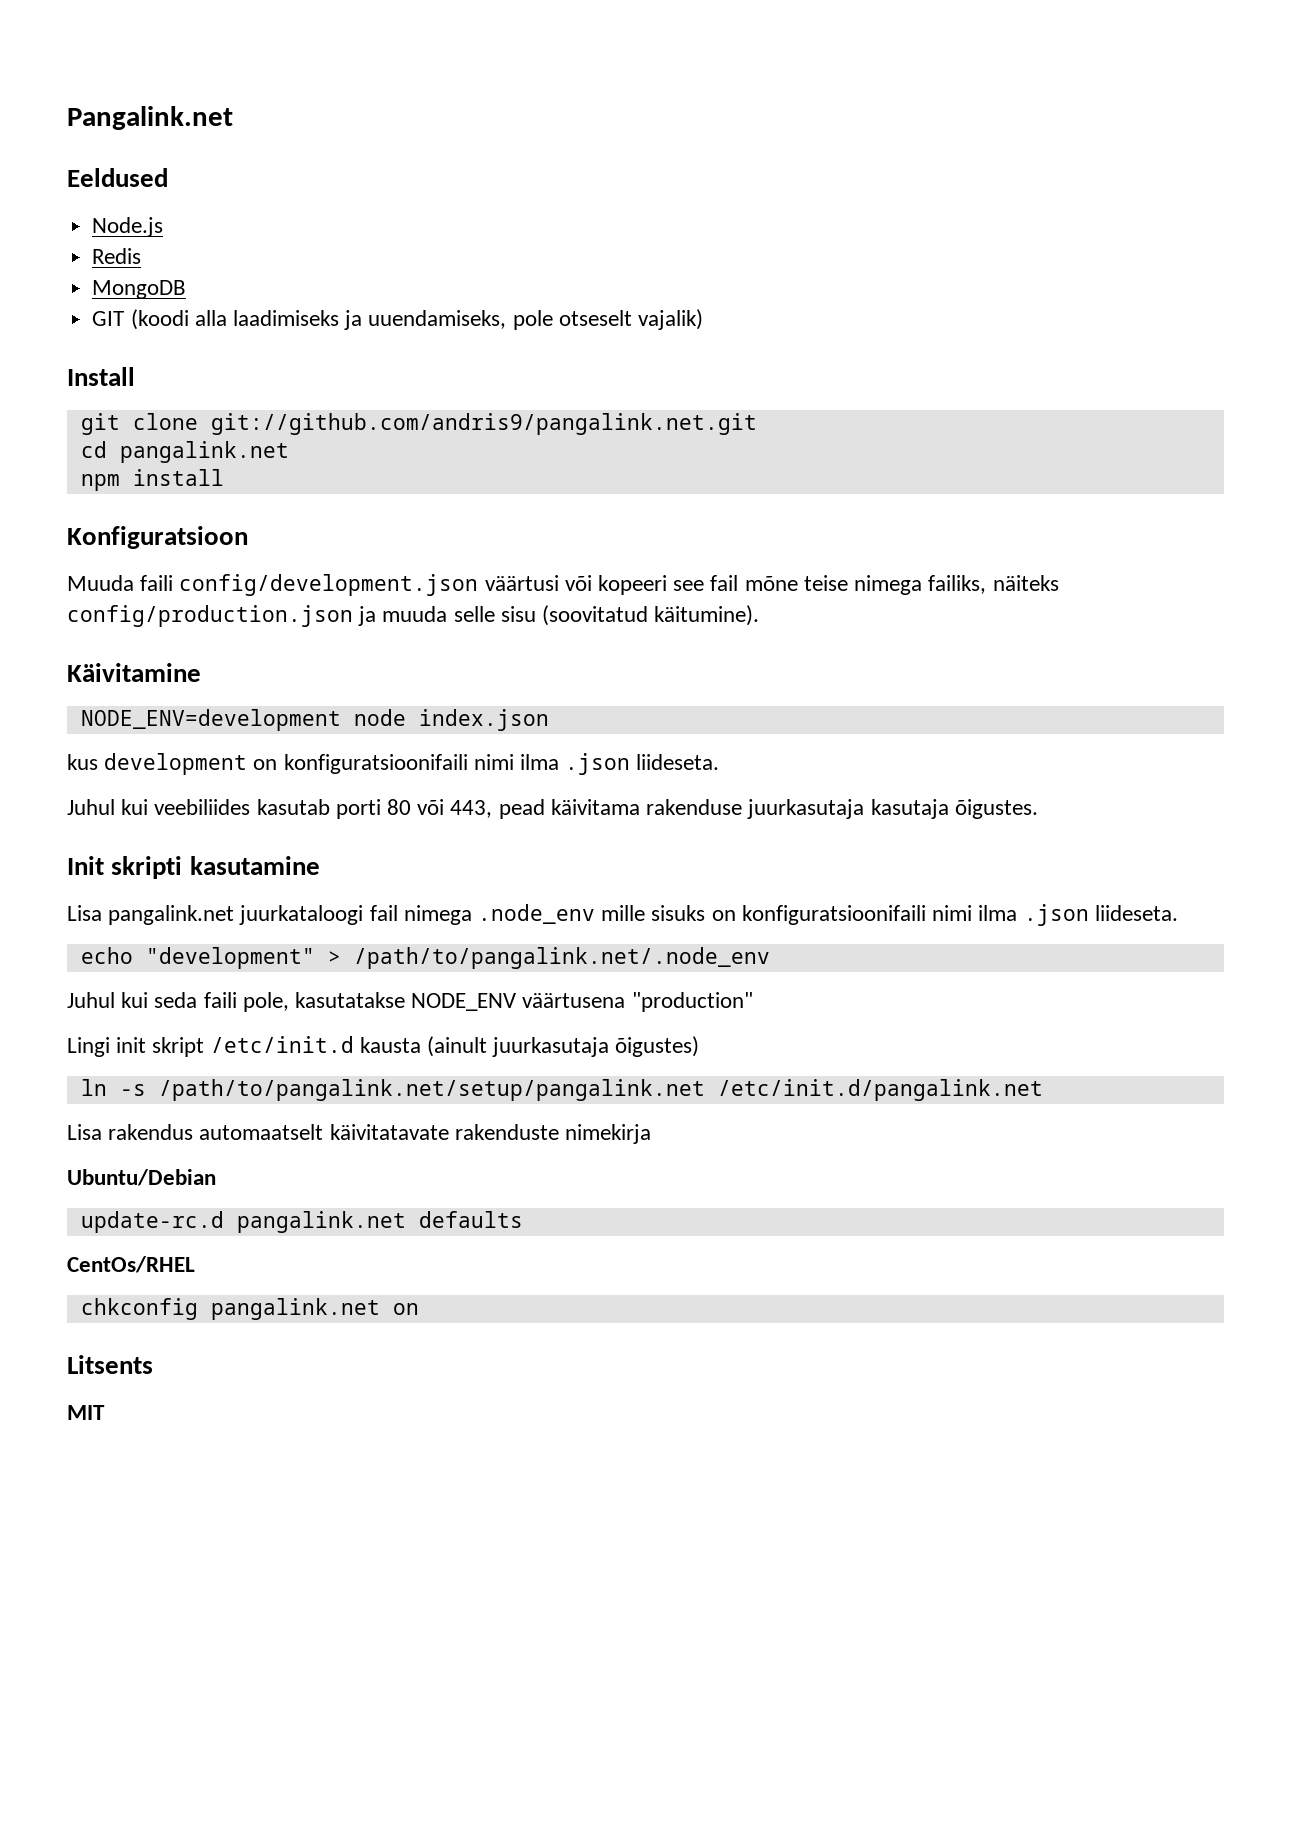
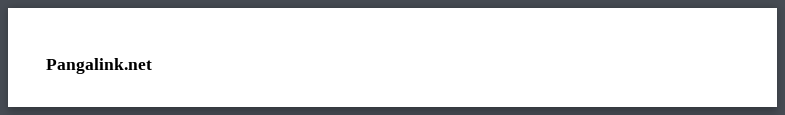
- Eeldused
- Node.js
- Redis
- MongoDB
- GIT (koodi alla laadimiseks ja uuendamiseks, pole otseselt vajalik)
- Install
- git clone git://github.com/andris9/pangalink.net.git
- cd pangalink.net
- npm install
- Konfiguratsioon
- Muuda faili config/development.json väärtusi või kopeeri see fail mõne teise nimega failiks, näiteks config/production.json ja muuda selle sisu (soovitatud käitumine).
- Käivitamine
- NODE_ENV=development node index.json
- kus development on konfiguratsioonifaili nimi ilma .json liideseta.
- Juhul kui veebiliides kasutab porti 80 või 443, pead käivitama rakenduse juurkasutaja kasutaja õigustes.
- Init skripti kasutamine
- Lisa pangalink.net juurkataloogi fail nimega .node_env mille sisuks on konfiguratsioonifaili nimi ilma .json liideseta.
- echo "development" > /path/to/pangalink.net/.node_env
- Juhul kui seda faili pole, kasutatakse NODE_ENV väärtusena "production"
- Lingi init skript /etc/init.d kausta (ainult juurkasutaja õigustes)
- ln -s /path/to/pangalink.net/setup/pangalink.net /etc/init.d/pangalink.net
- Lisa rakendus automaatselt käivitatavate rakenduste nimekirja
- Ubuntu/Debian
- update-rc.d pangalink.net defaults
- CentOs/RHEL
- chkconfig pangalink.net on
- Litsents
- MIT

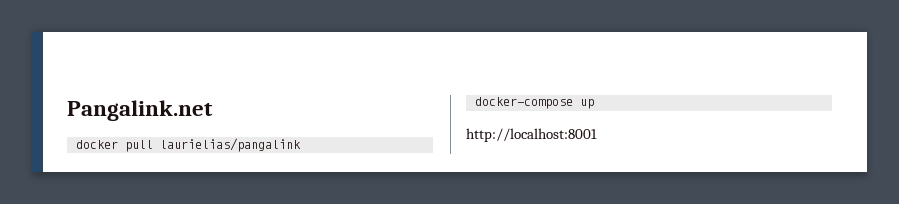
+ docker pull laurielias/pangalink
+ docker-compose up
+ http://localhost:8001

